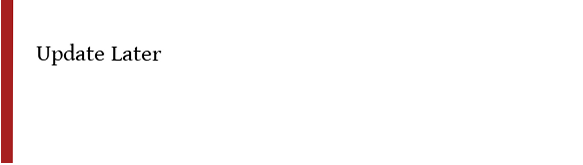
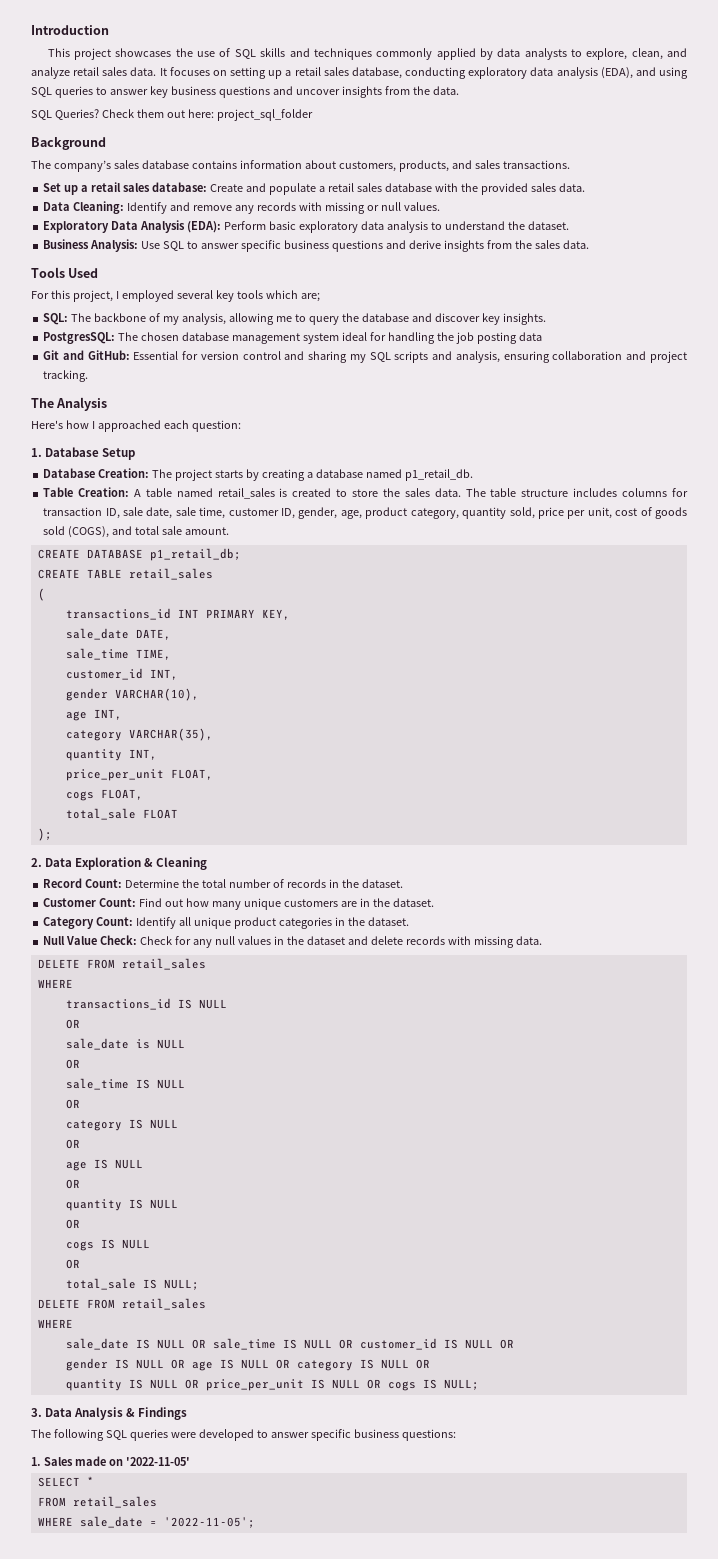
- Update Later
+ Introduction
+ This project showcases the use of SQL skills and techniques commonly applied by data analysts to explore, clean, and analyze retail sales data. It focuses on setting up a retail sales database, conducting exploratory data analysis (EDA), and using SQL queries to answer key business questions and uncover insights from the data.
+ SQL Queries? Check them out here: project_sql_folder
+ Background
+ The company’s sales database contains information about customers, products, and sales transactions.
+ Set up a retail sales database: Create and populate a retail sales database with the provided sales data.
+ Data Cleaning: Identify and remove any records with missing or null values.
+ Exploratory Data Analysis (EDA): Perform basic exploratory data analysis to understand the dataset.
+ Business Analysis: Use SQL to answer specific business questions and derive insights from the sales data.
+ Tools Used
+ For this project, I employed several key tools which are;
+ SQL: The backbone of my analysis, allowing me to query the database and discover key insights.
+ PostgresSQL: The chosen database management system ideal for handling the job posting data
+ Git and GitHub: Essential for version control and sharing my SQL scripts and analysis, ensuring collaboration and project tracking.
+ The Analysis
+ Here's how I approached each question:
+ 1. Database Setup
+ Database Creation: The project starts by creating a database named p1_retail_db.
+ Table Creation: A table named retail_sales is created to store the sales data. The table structure includes columns for transaction ID, sale date, sale time, customer ID, gender, age, product category, quantity sold, price per unit, cost of goods sold (COGS), and total sale amount.
+ CREATE DATABASE p1_retail_db;
+ CREATE TABLE retail_sales
+ (
+ transactions_id INT PRIMARY KEY,
+ sale_date DATE,
+ sale_time TIME,
+ customer_id INT,
+ gender VARCHAR(10),
+ age INT,
+ category VARCHAR(35),
+ quantity INT,
+ price_per_unit FLOAT,
+ cogs FLOAT,
+ total_sale FLOAT
+ );
+ 2. Data Exploration & Cleaning
+ Record Count: Determine the total number of records in the dataset.
+ Customer Count: Find out how many unique customers are in the dataset.
+ Category Count: Identify all unique product categories in the dataset.
+ Null Value Check: Check for any null values in the dataset and delete records with missing data.
+ DELETE FROM retail_sales
+ WHERE
+ transactions_id IS NULL
+ OR
+ sale_date is NULL
+ OR
+ sale_time IS NULL
+ OR
+ category IS NULL
+ OR
+ age IS NULL
+ OR
+ quantity IS NULL
+ OR
+ cogs IS NULL
+ OR
+ total_sale IS NULL;
+ DELETE FROM retail_sales
+ WHERE
+ sale_date IS NULL OR sale_time IS NULL OR customer_id IS NULL OR
+ gender IS NULL OR age IS NULL OR category IS NULL OR
+ quantity IS NULL OR price_per_unit IS NULL OR cogs IS NULL;
+ 3. Data Analysis & Findings
+ The following SQL queries were developed to answer specific business questions:
+ 1. Sales made on '2022-11-05'
+ SELECT *
+ FROM retail_sales
+ WHERE sale_date = '2022-11-05';

